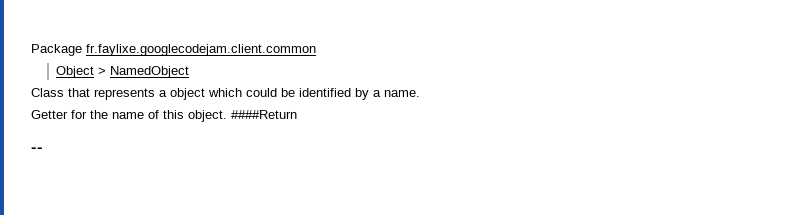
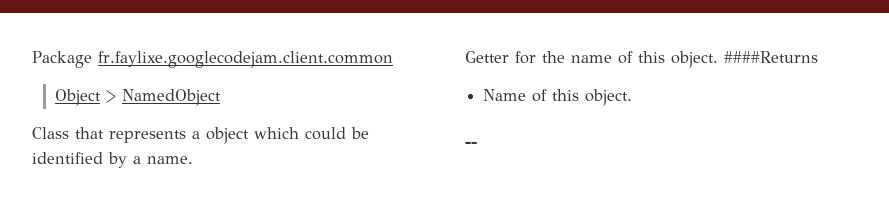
- ####Return
+ ####Returns
+ Name of this object.

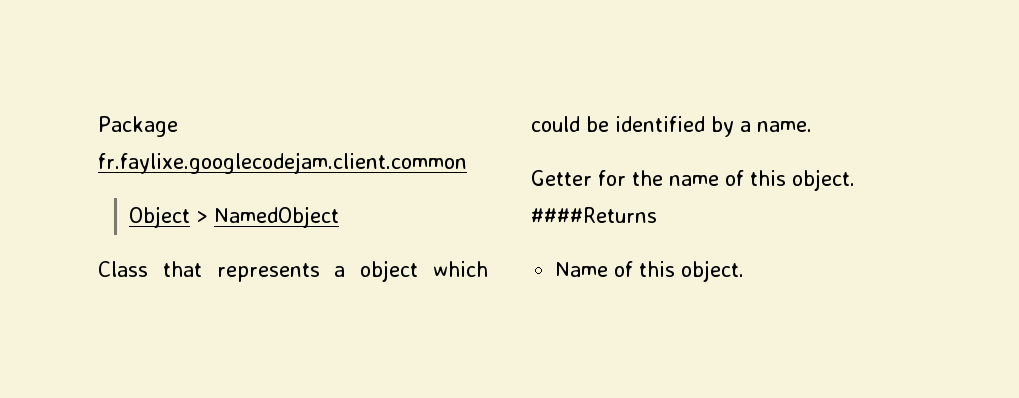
- --

